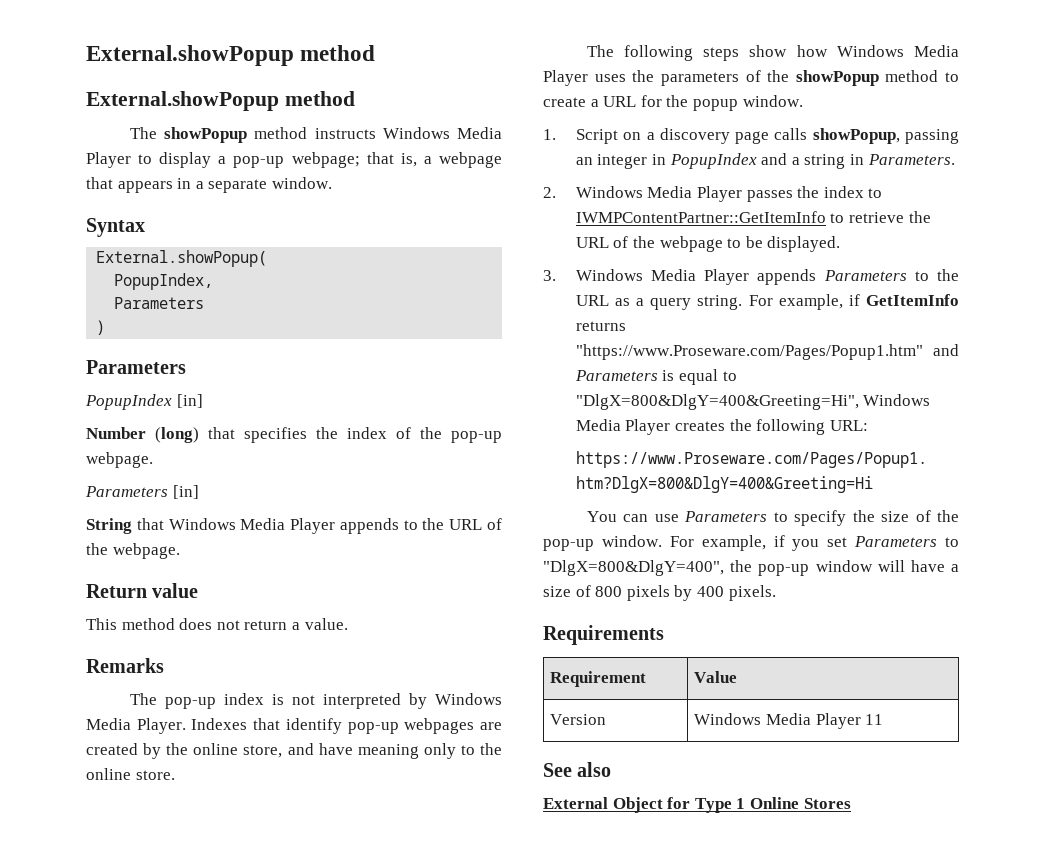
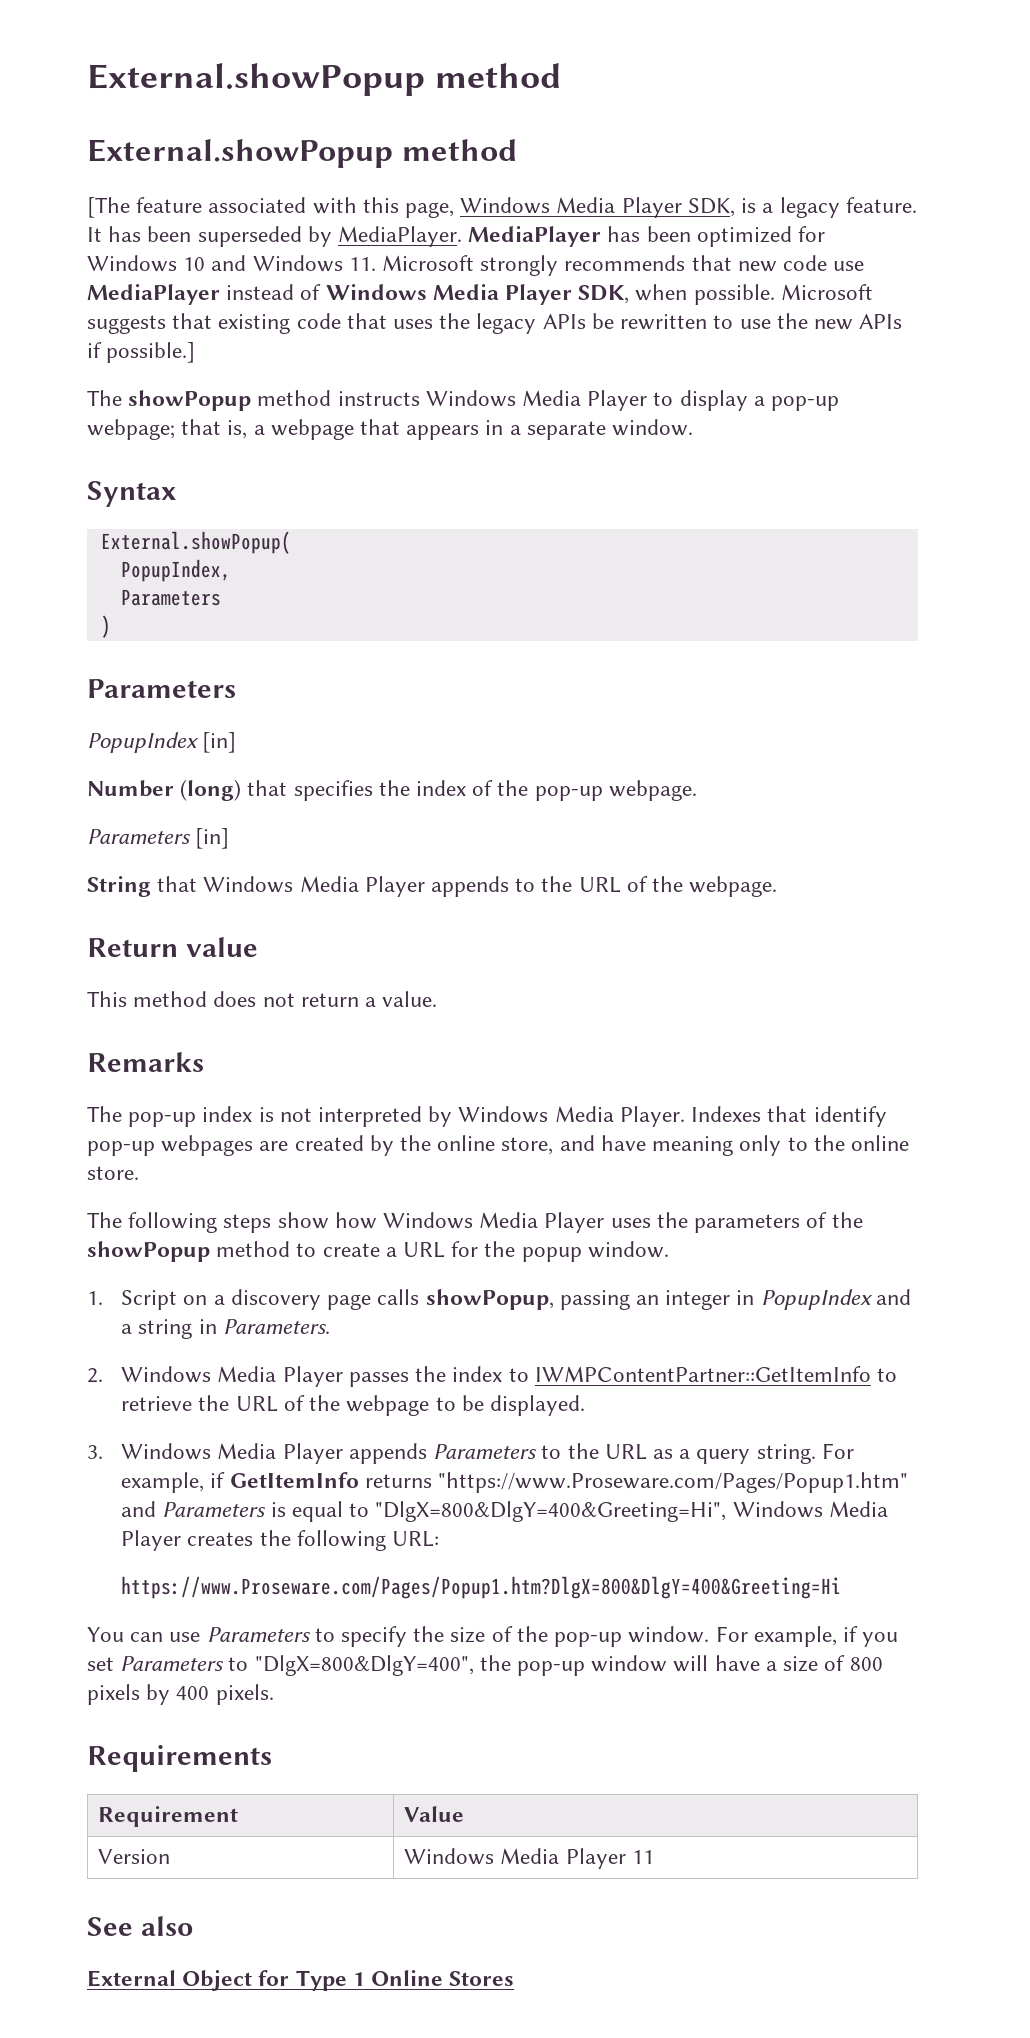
+ [The feature associated with this page, Windows Media Player SDK, is a legacy feature. It has been superseded by MediaPlayer. MediaPlayer has been optimized for Windows 10 and Windows 11. Microsoft strongly recommends that new code use MediaPlayer instead of Windows Media Player SDK, when possible. Microsoft suggests that existing code that uses the legacy APIs be rewritten to use the new APIs if possible.]

